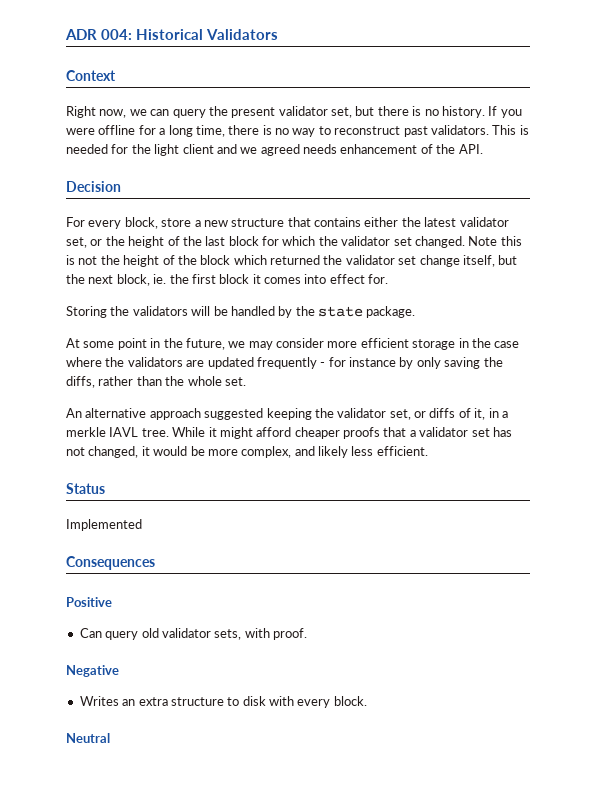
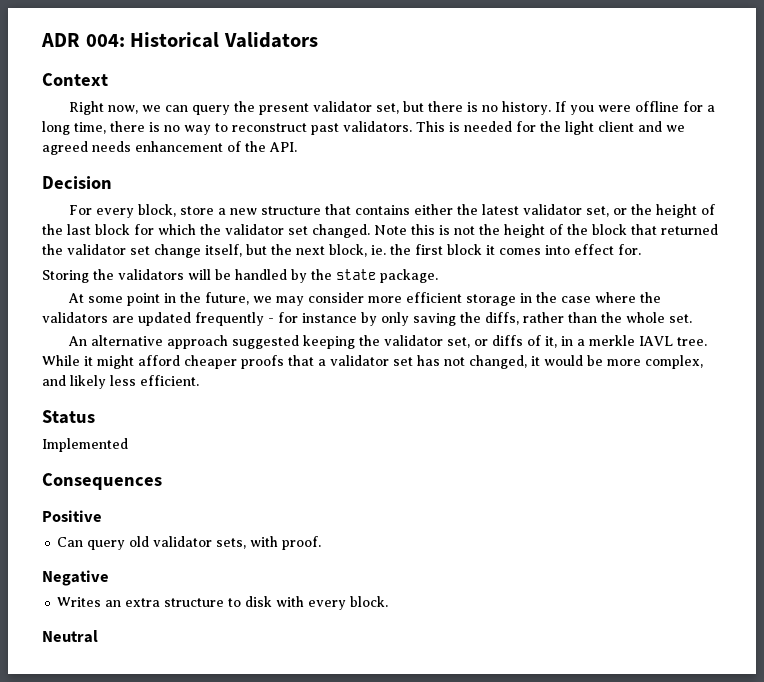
- Note this is not the height of the block which returned the validator set change itself, but the next block, ie. the first block it comes into effect for.
+ Note this is not the height of the block that returned the validator set change itself, but the next block, ie. the first block it comes into effect for.

